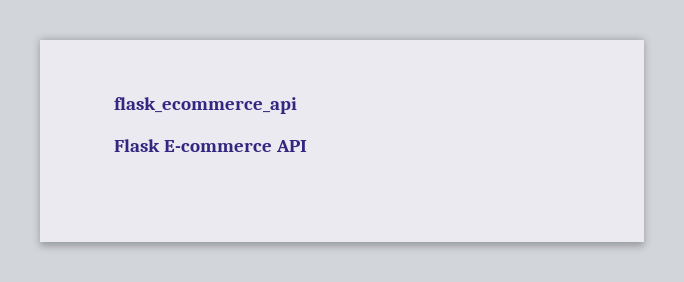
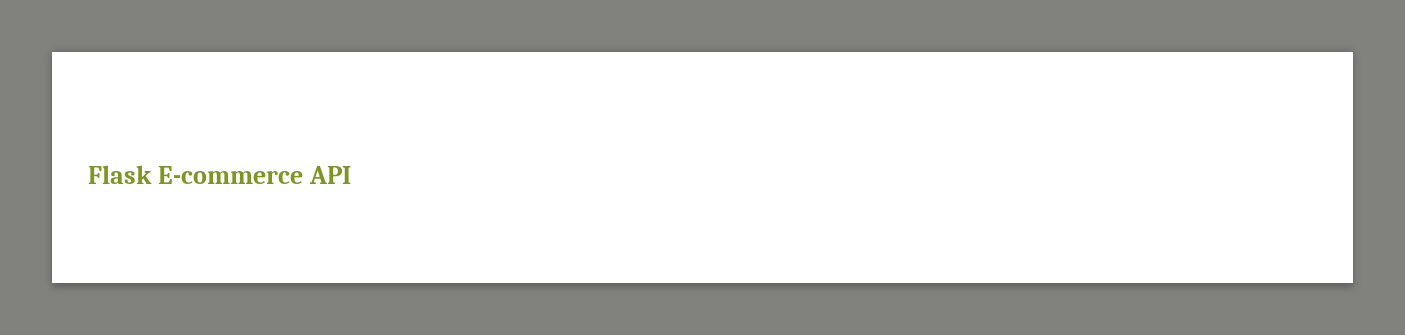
- flask_ecommerce_api

